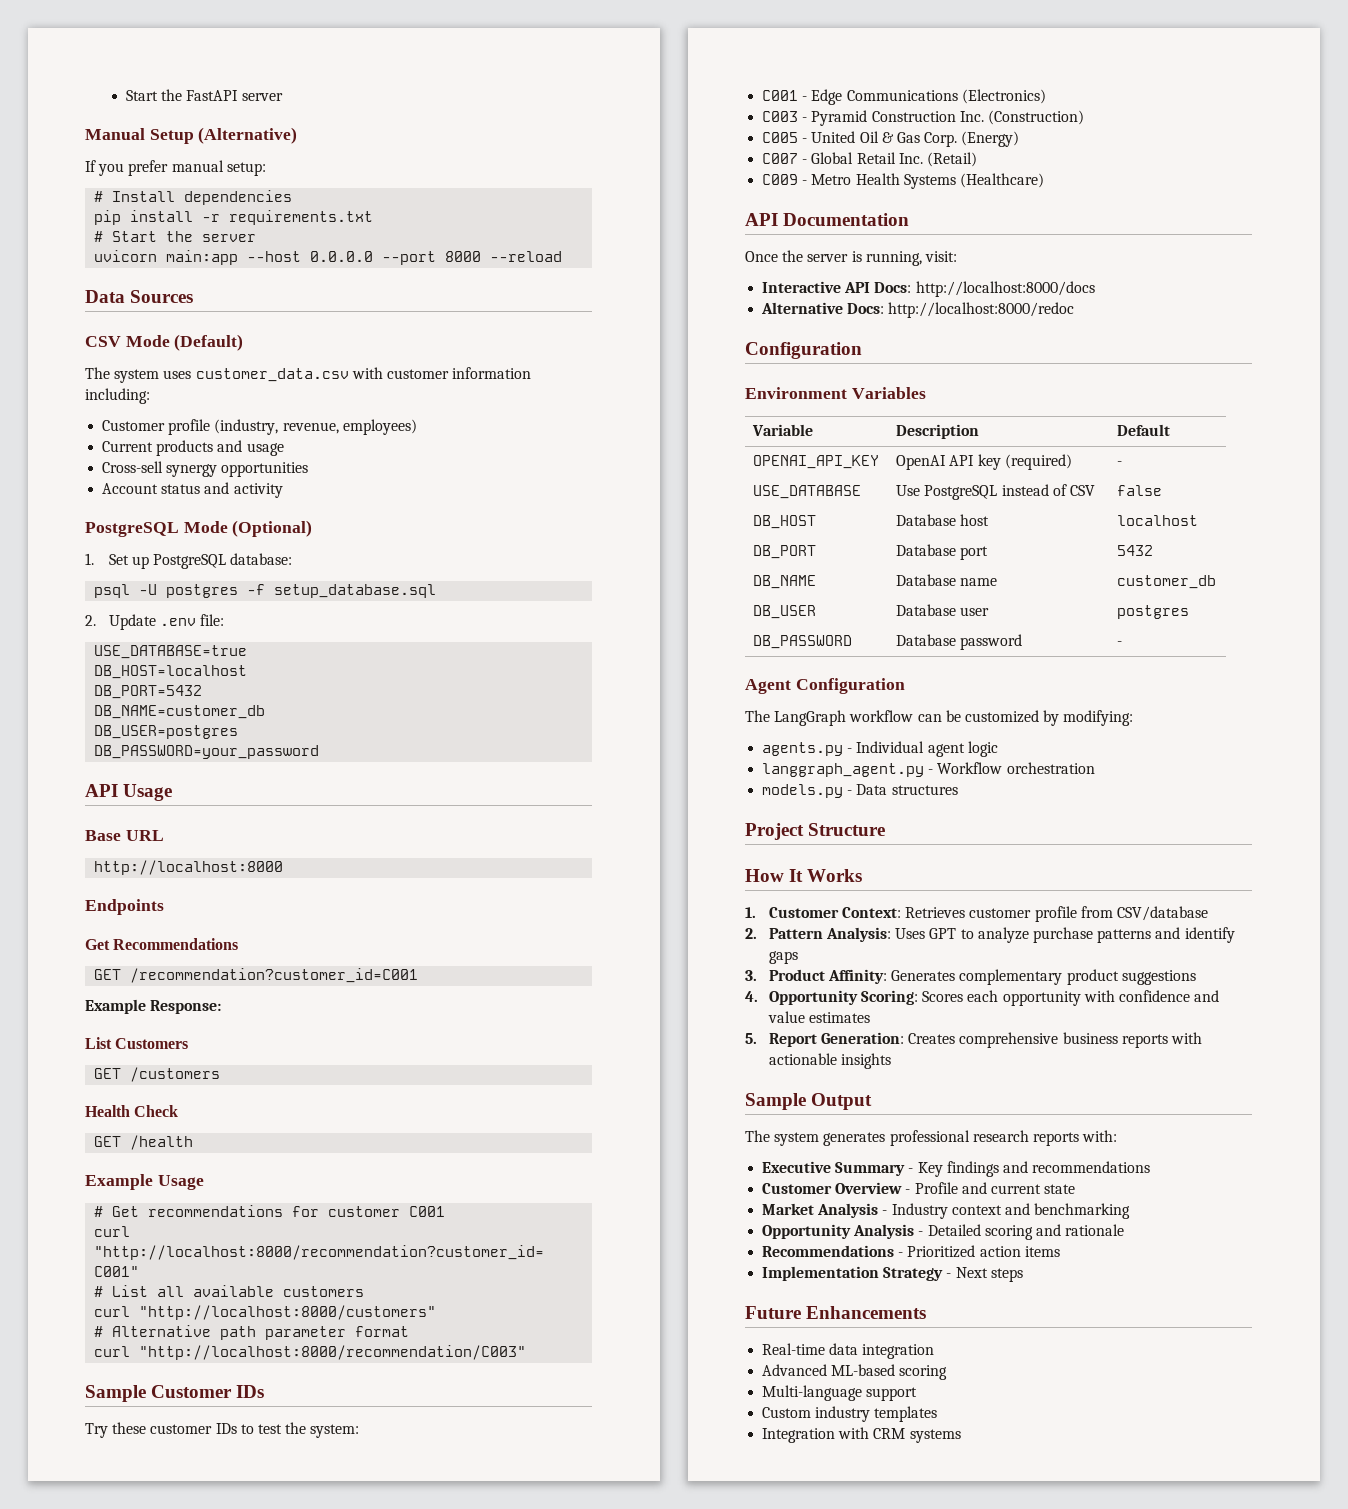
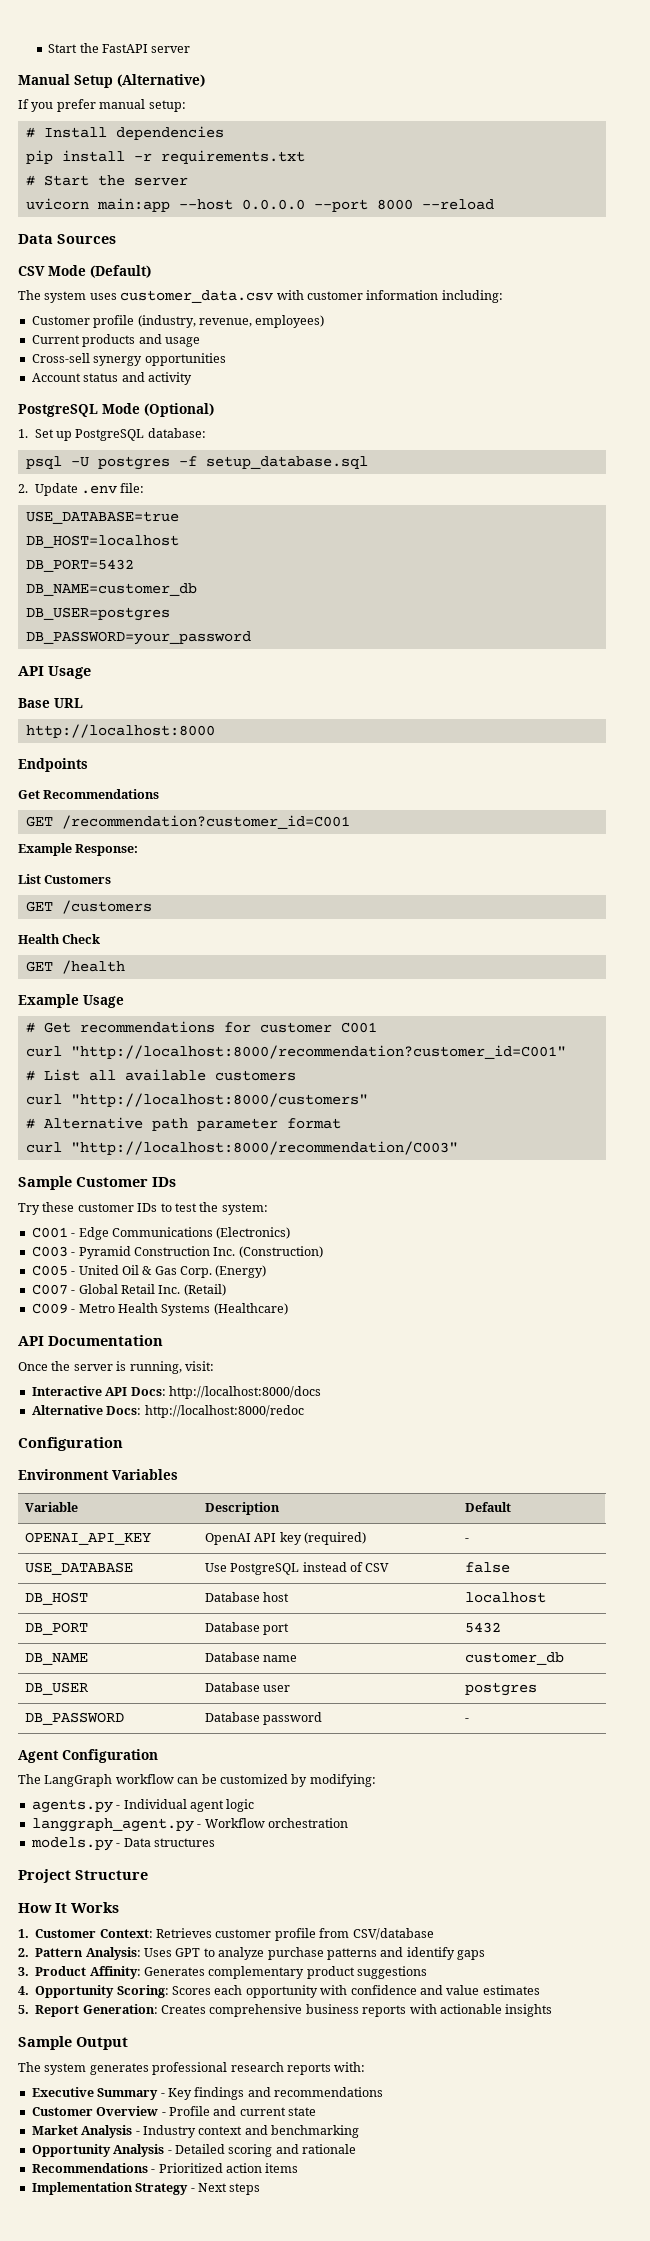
- Future Enhancements
- Real-time data integration
- Advanced ML-based scoring
- Multi-language support
- Custom industry templates
- Integration with CRM systems

